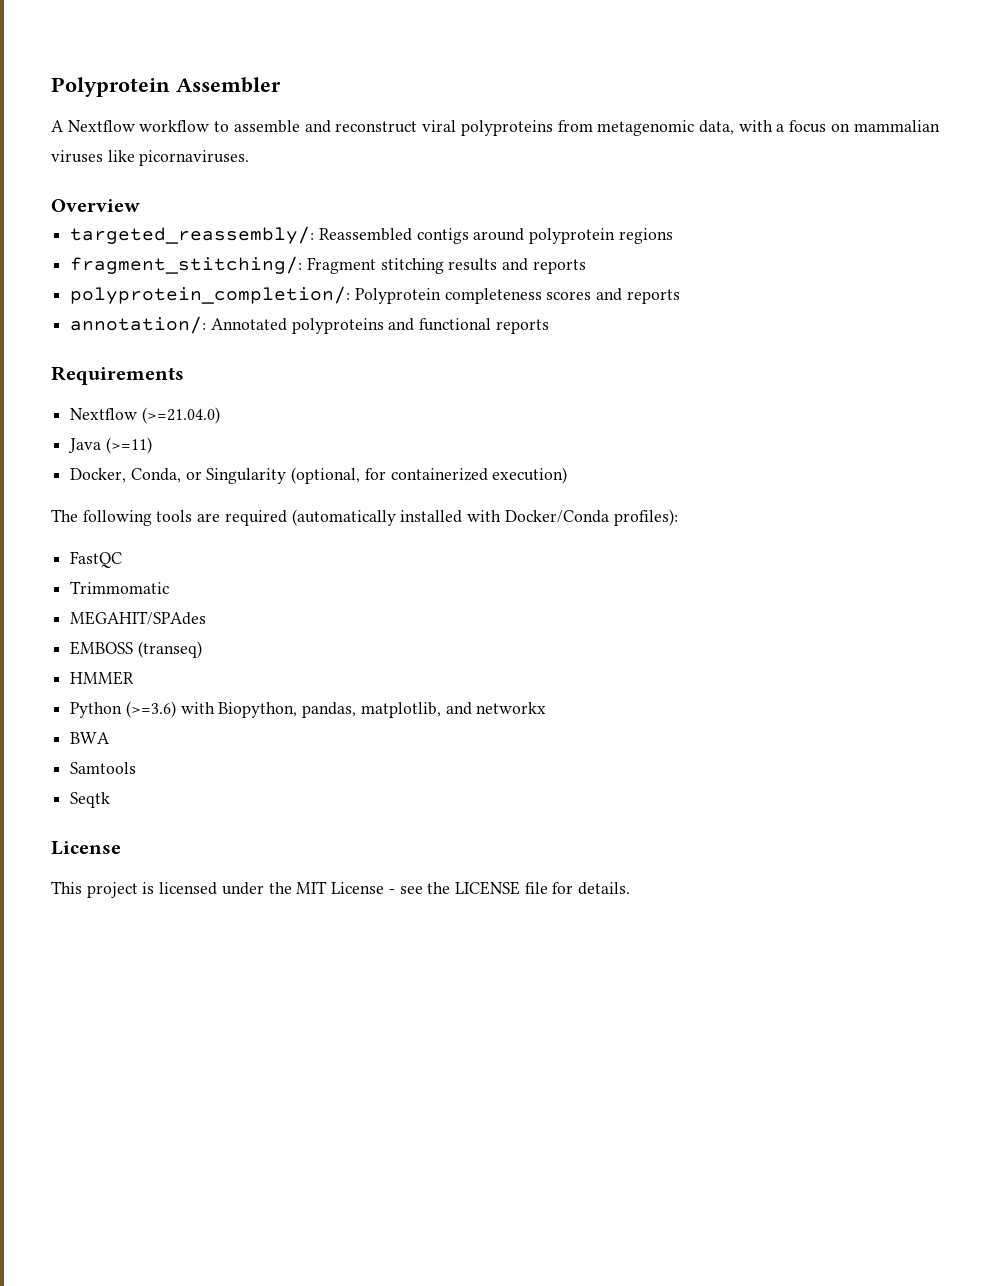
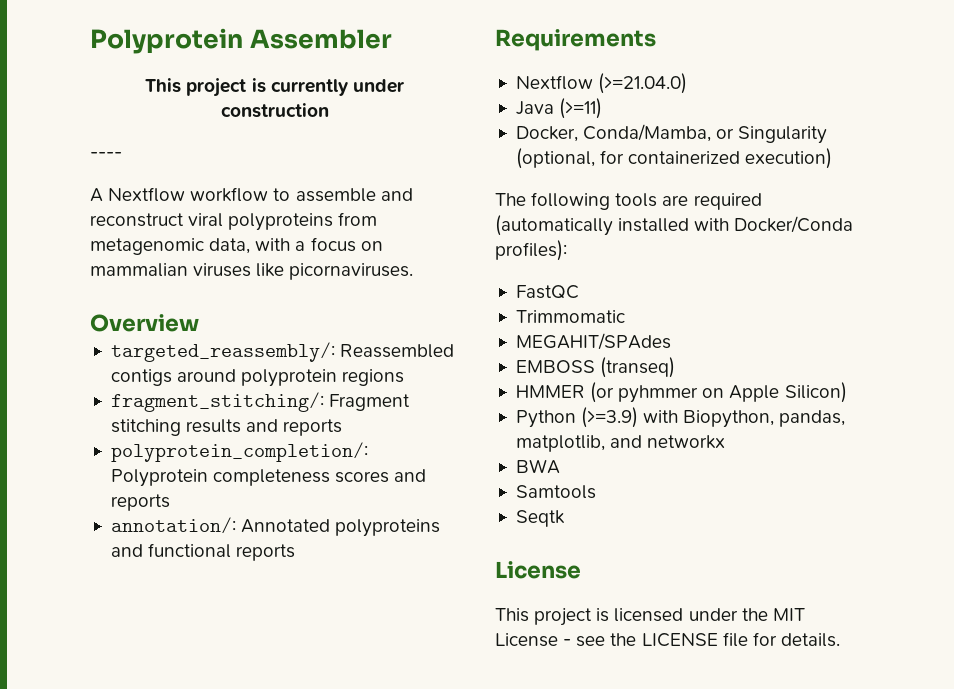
+ This project is currently under construction
+ ----
- Docker, Conda, or Singularity (optional, for containerized execution)
+ Docker, Conda/Mamba, or Singularity (optional, for containerized execution)
- HMMER
+ HMMER (or pyhmmer on Apple Silicon)
- Python (>=3.6) with Biopython, pandas, matplotlib, and networkx
+ Python (>=3.9) with Biopython, pandas, matplotlib, and networkx

